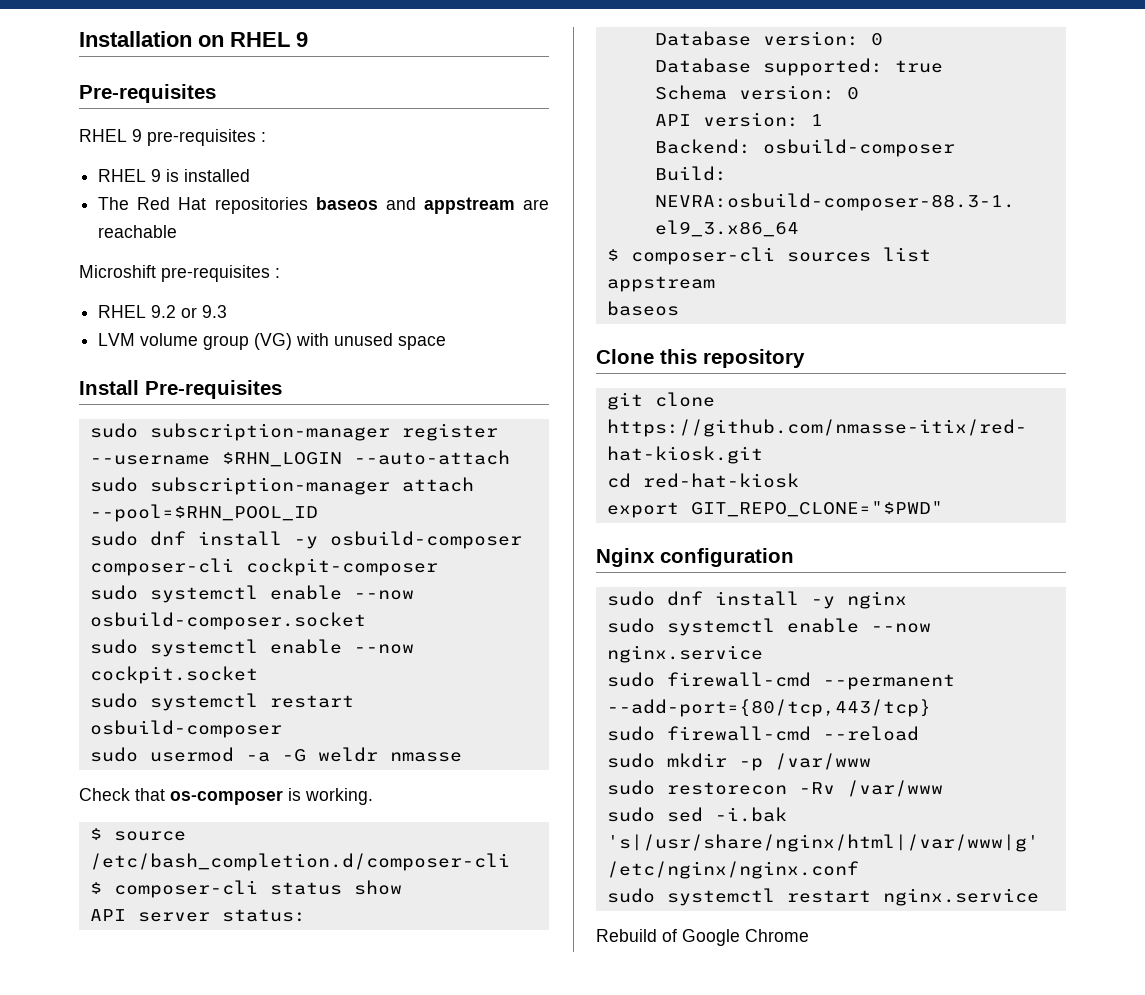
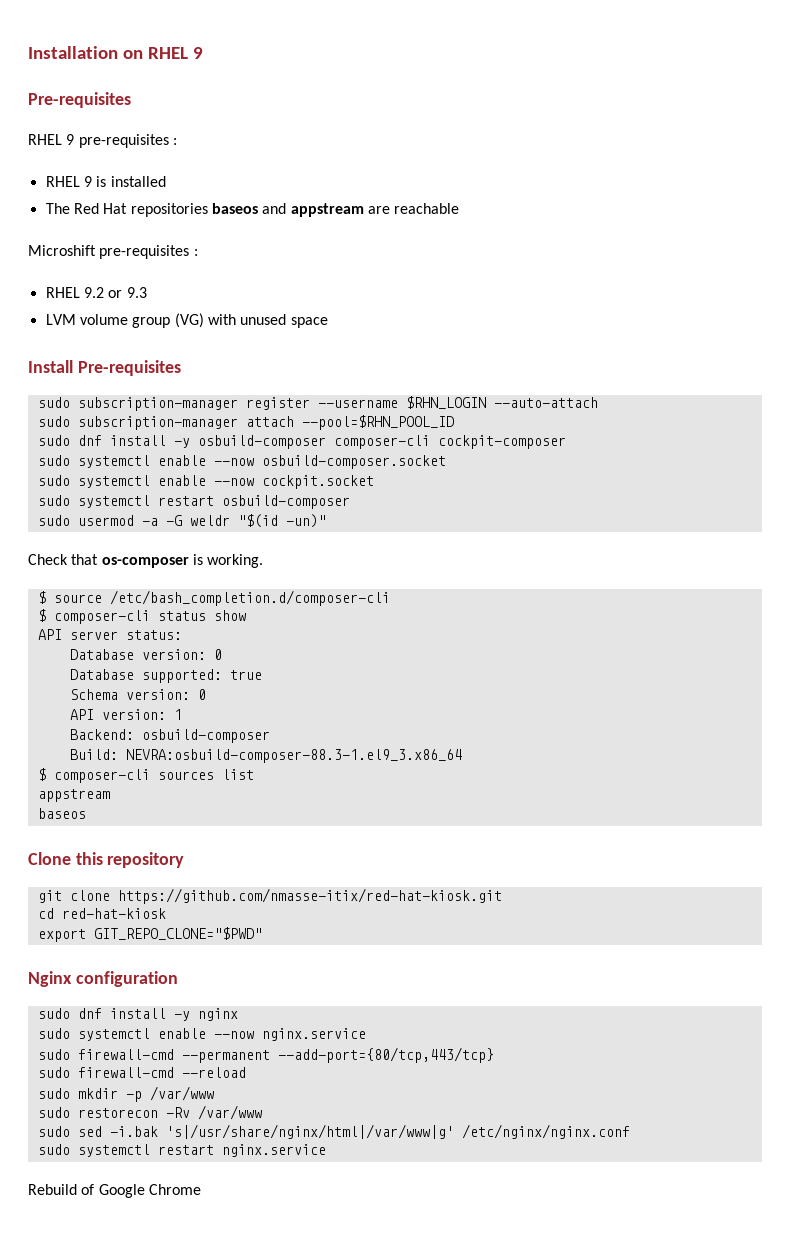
- sudo usermod -a -G weldr nmasse
+ sudo usermod -a -G weldr "$(id -un)"

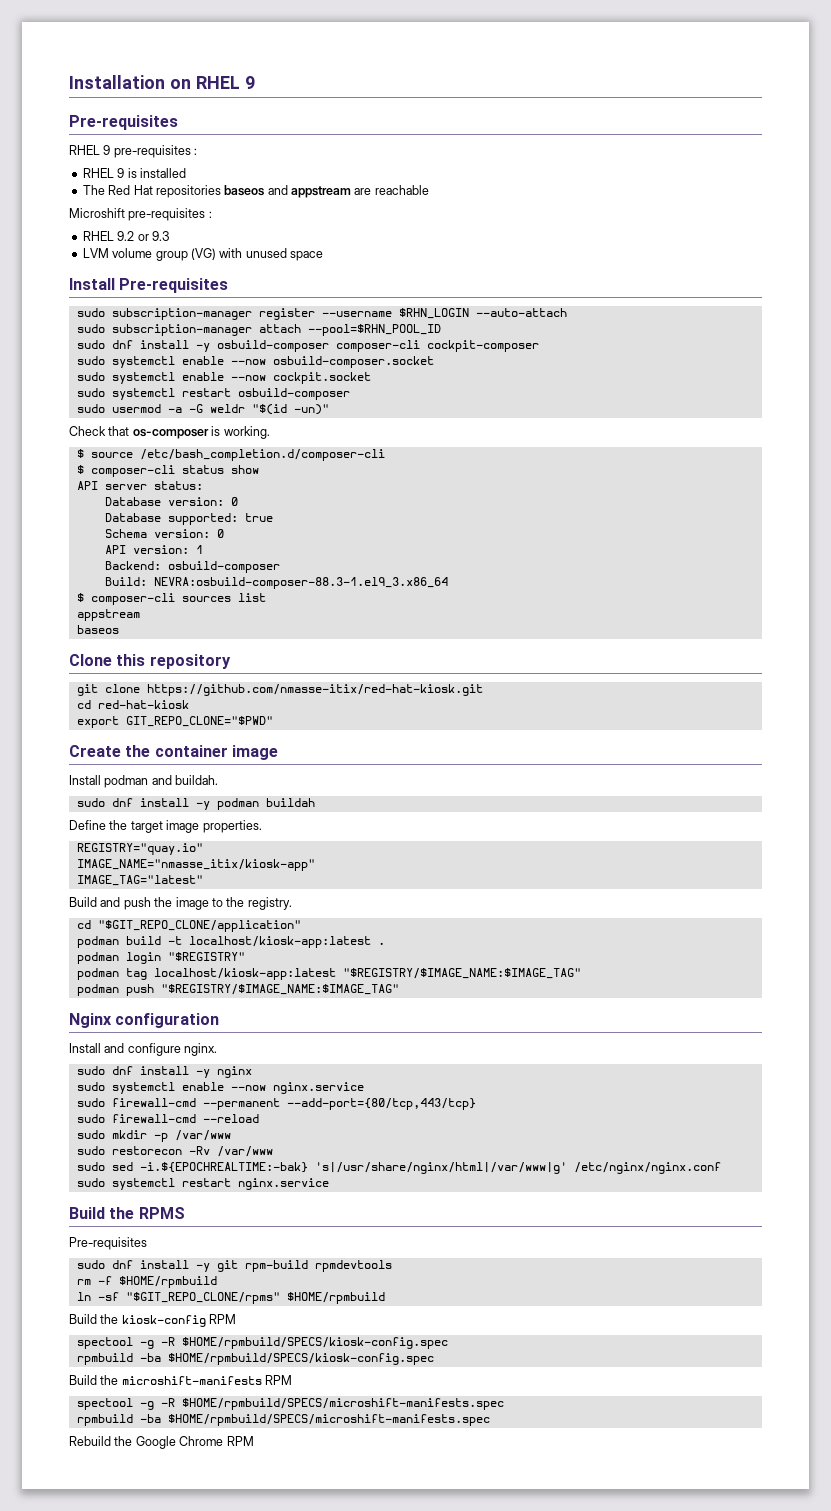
+ Create the container image
+ Install podman and buildah.
+ sudo dnf install -y podman buildah
+ Define the target image properties.
+ REGISTRY="quay.io"
+ IMAGE_NAME="nmasse_itix/kiosk-app"
+ IMAGE_TAG="latest"
+ Build and push the image to the registry.
+ cd "$GIT_REPO_CLONE/application"
+ podman build -t localhost/kiosk-app:latest .
+ podman login "$REGISTRY"
+ podman tag localhost/kiosk-app:latest "$REGISTRY/$IMAGE_NAME:$IMAGE_TAG"
+ podman push "$REGISTRY/$IMAGE_NAME:$IMAGE_TAG"
  Nginx configuration
+ Install and configure nginx.
- sudo sed -i.bak 's|/usr/share/nginx/html|/var/www|g' /etc/nginx/nginx.conf
+ sudo sed -i.${EPOCHREALTIME:-bak} 's|/usr/share/nginx/html|/var/www|g' /etc/nginx/nginx.conf
+ Build the RPMS
+ Pre-requisites
+ sudo dnf install -y git rpm-build rpmdevtools
+ rm -f $HOME/rpmbuild
+ ln -sf "$GIT_REPO_CLONE/rpms" $HOME/rpmbuild
+ Build the kiosk-config RPM
+ spectool -g -R $HOME/rpmbuild/SPECS/kiosk-config.spec
+ rpmbuild -ba $HOME/rpmbuild/SPECS/kiosk-config.spec
+ Build the microshift-manifests RPM
+ spectool -g -R $HOME/rpmbuild/SPECS/microshift-manifests.spec
+ rpmbuild -ba $HOME/rpmbuild/SPECS/microshift-manifests.spec
- Rebuild of Google Chrome
+ Rebuild the Google Chrome RPM

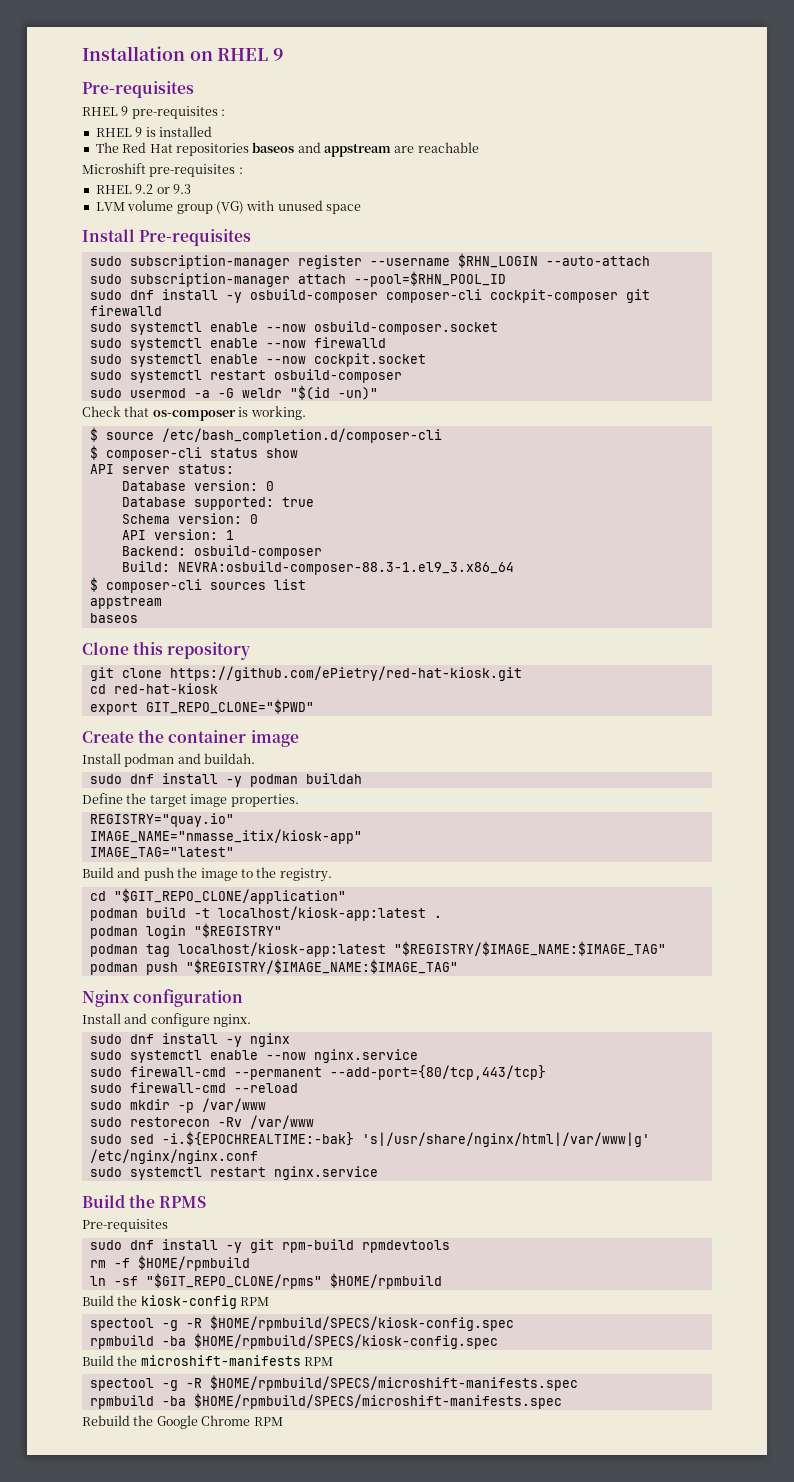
- sudo dnf install -y osbuild-composer composer-cli cockpit-composer
+ sudo dnf install -y osbuild-composer composer-cli cockpit-composer git firewalld
+ sudo systemctl enable --now firewalld
- git clone https://github.com/nmasse-itix/red-hat-kiosk.git
+ git clone https://github.com/ePietry/red-hat-kiosk.git

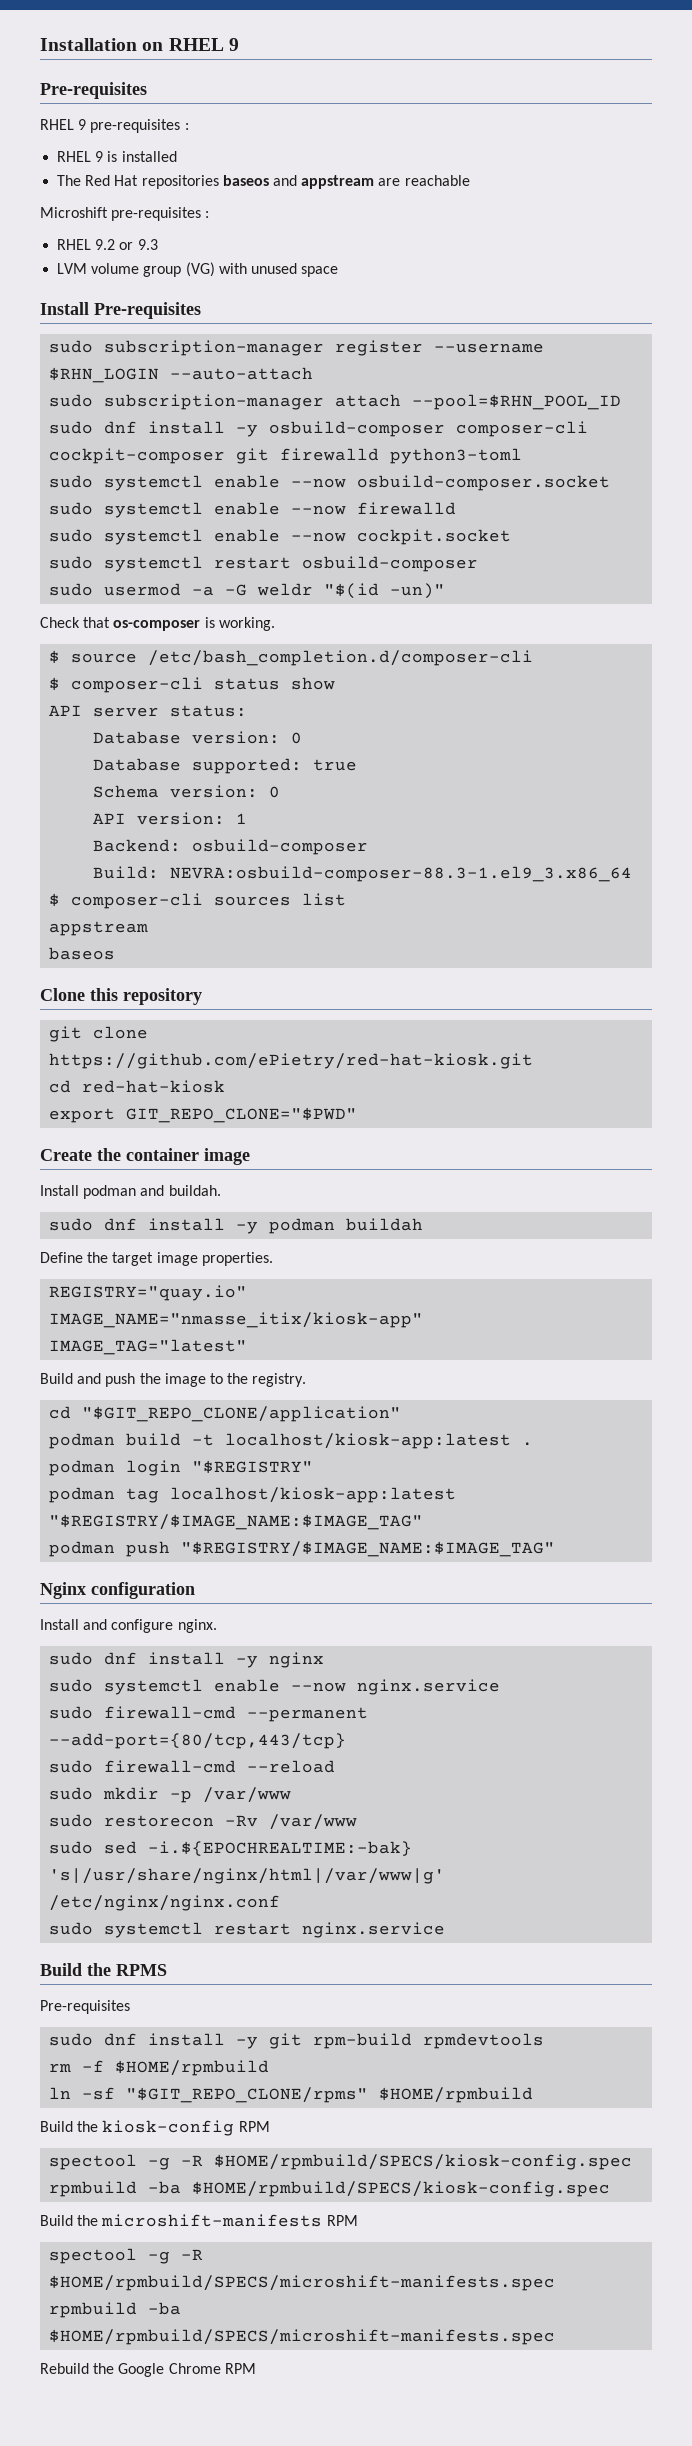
- sudo dnf install -y osbuild-composer composer-cli cockpit-composer git firewalld
+ sudo dnf install -y osbuild-composer composer-cli cockpit-composer git firewalld python3-toml

